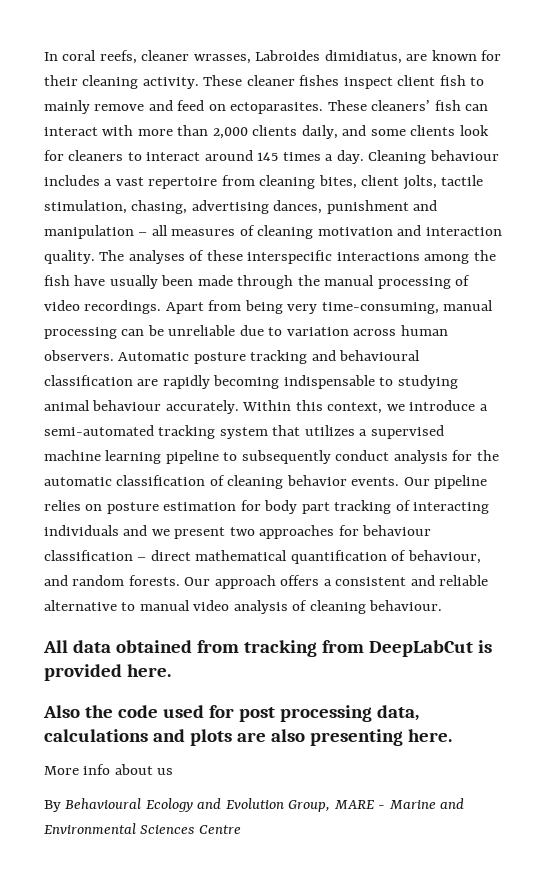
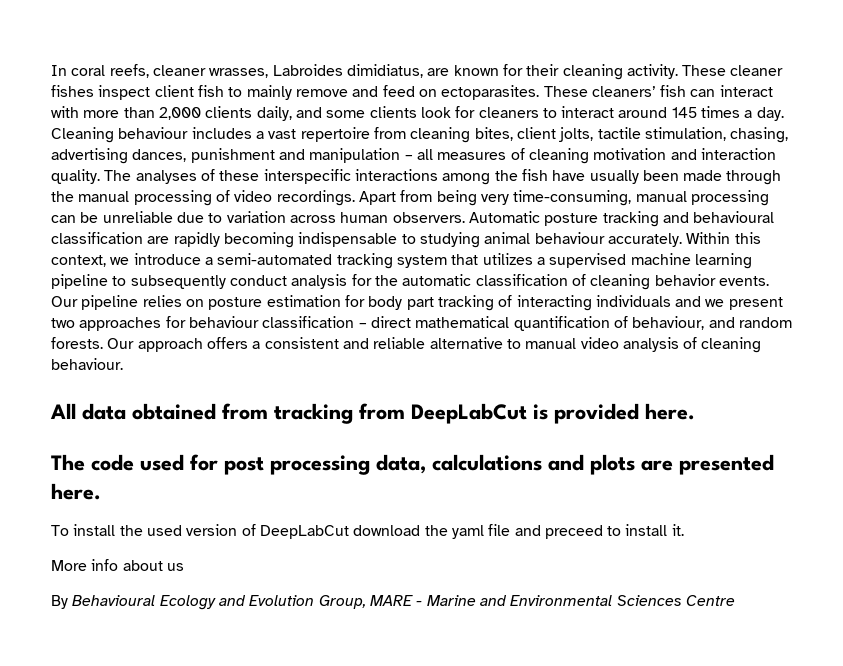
- Also the code used for post processing data, calculations and plots are also presenting here.
+ The code used for post processing data, calculations and plots are presented here.
+ To install the used version of DeepLabCut download the yaml file and preceed to install it.

